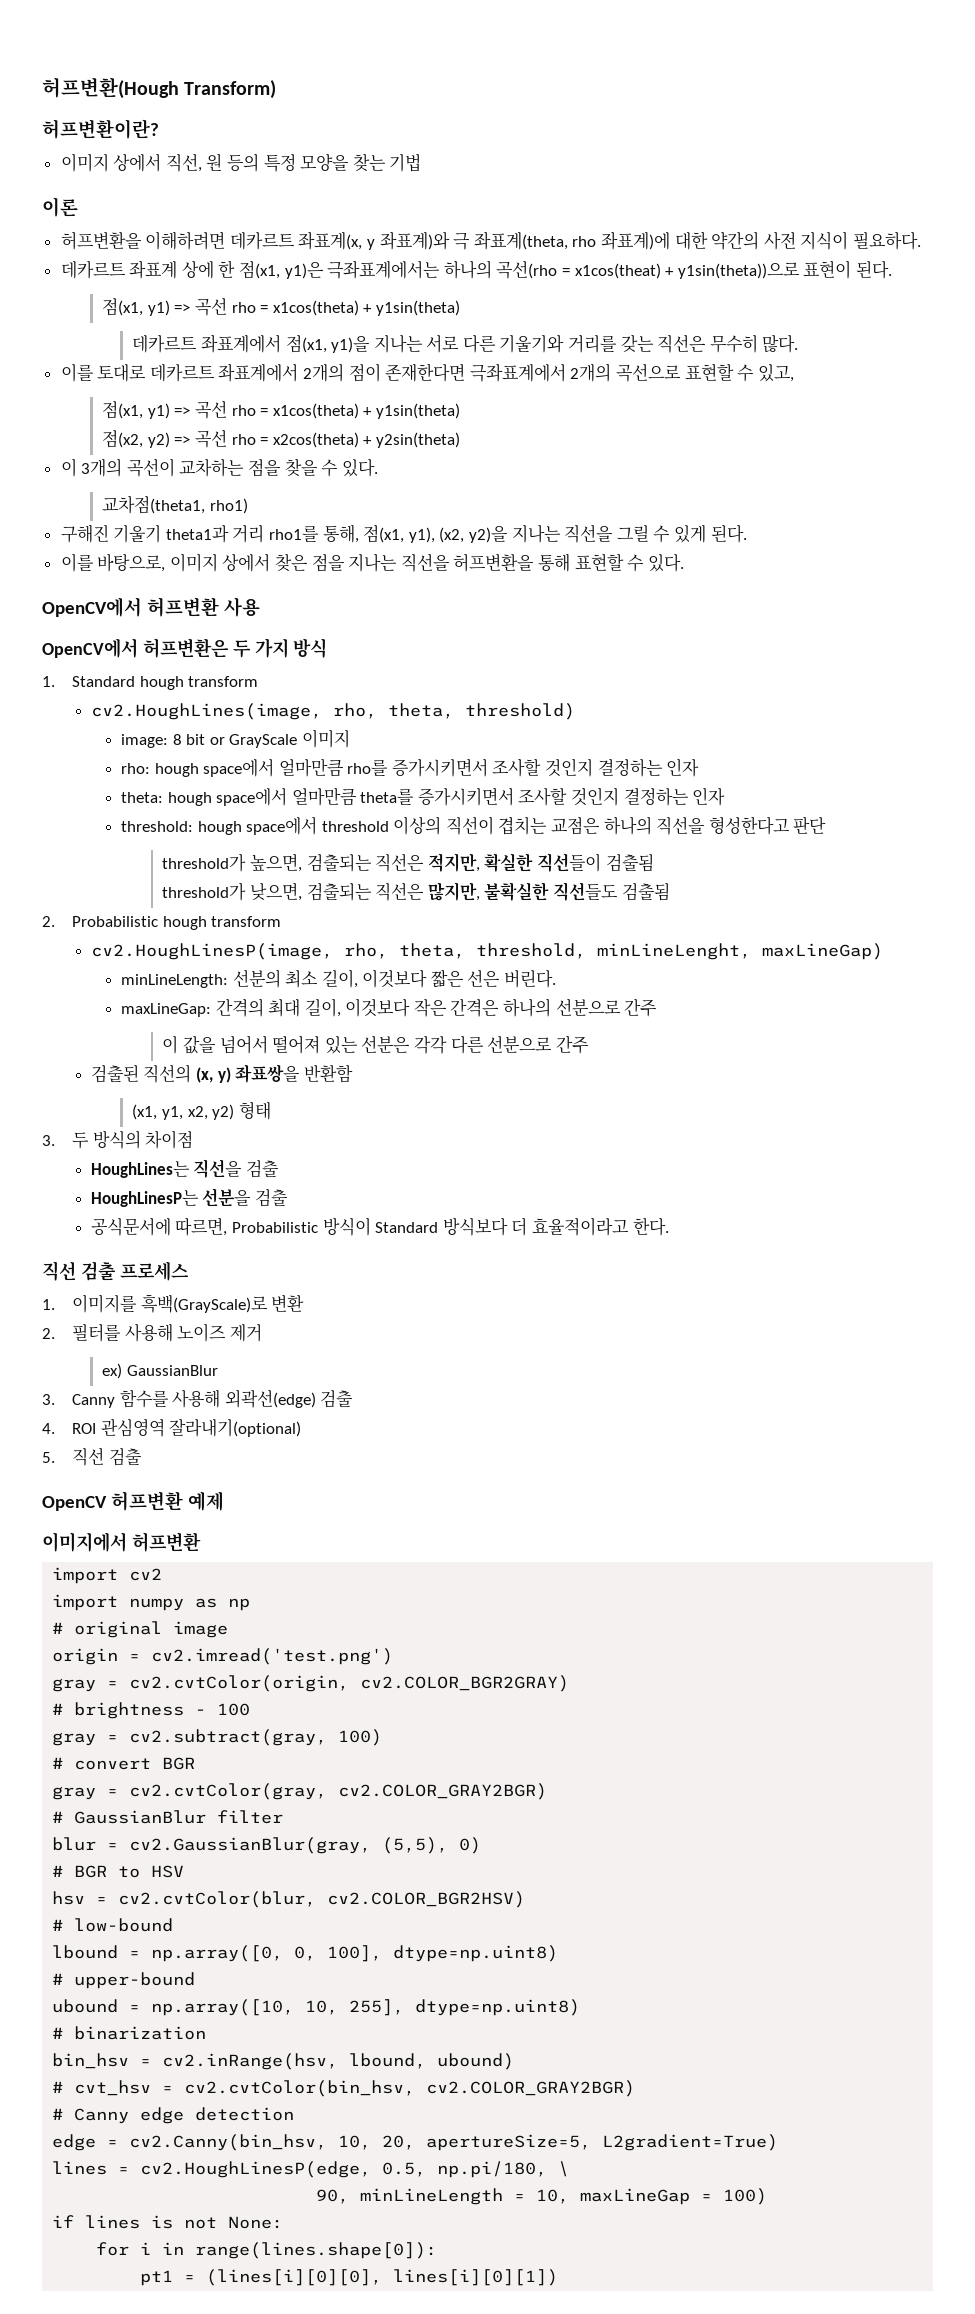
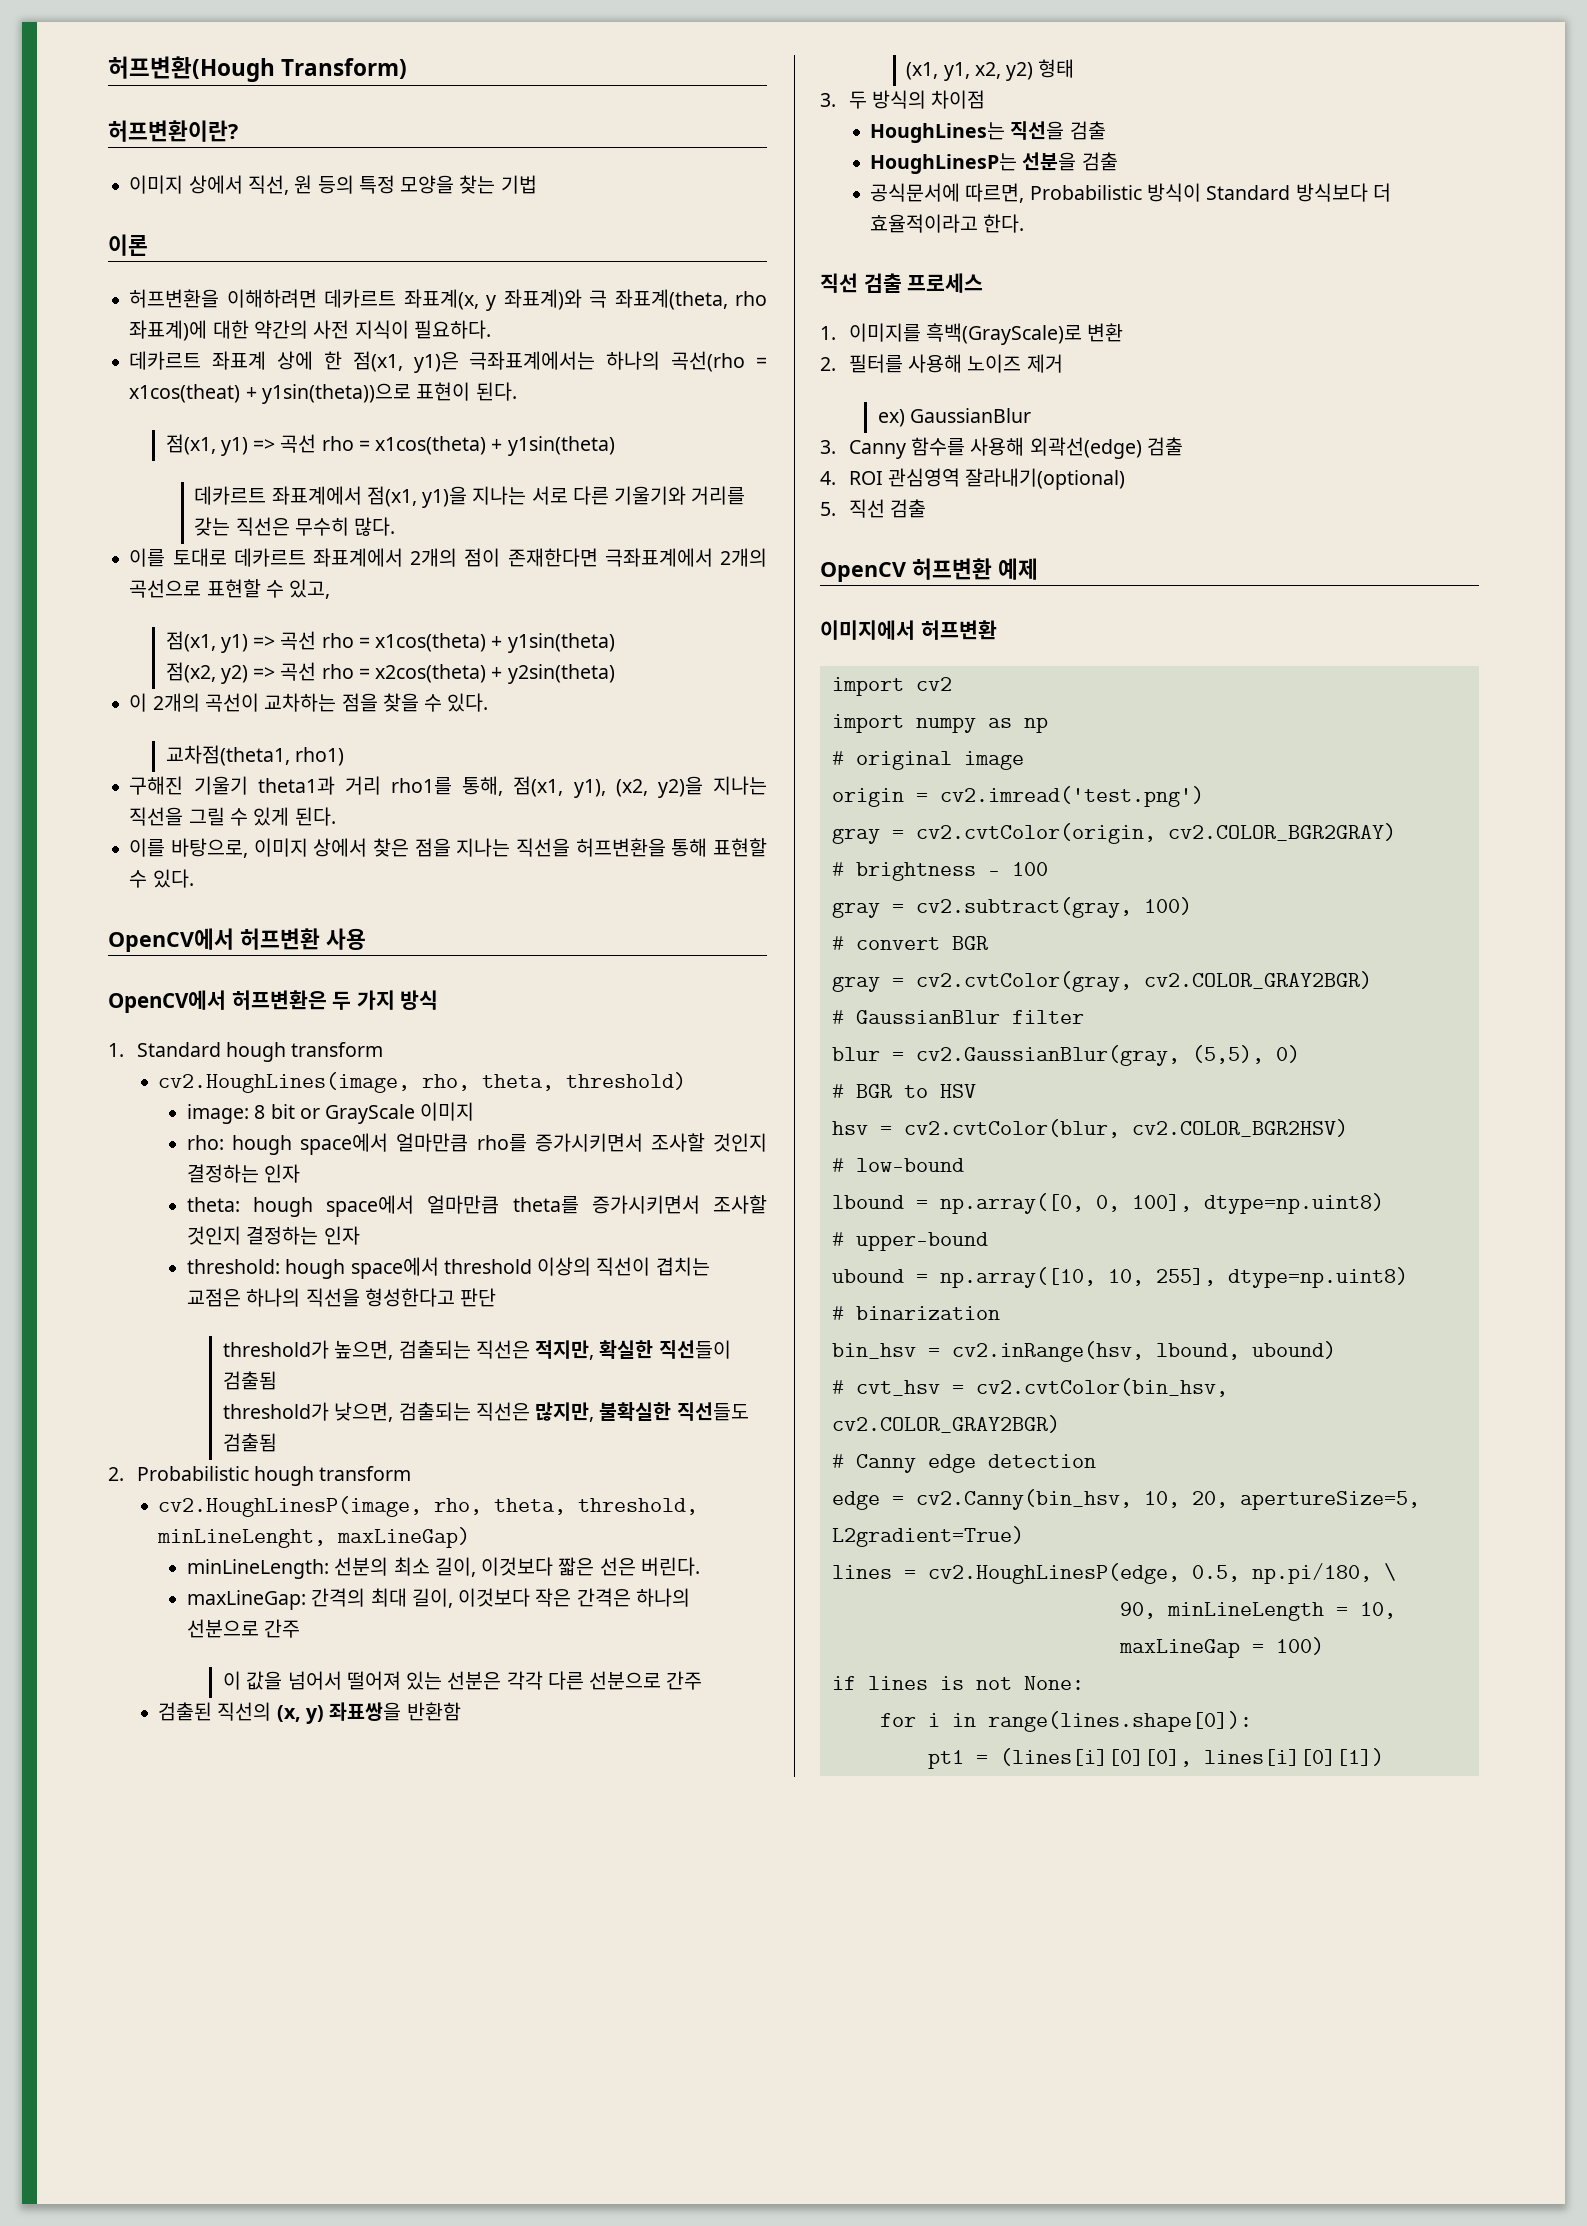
- 이 3개의 곡선이 교차하는 점을 찾을 수 있다.
+ 이 2개의 곡선이 교차하는 점을 찾을 수 있다.

